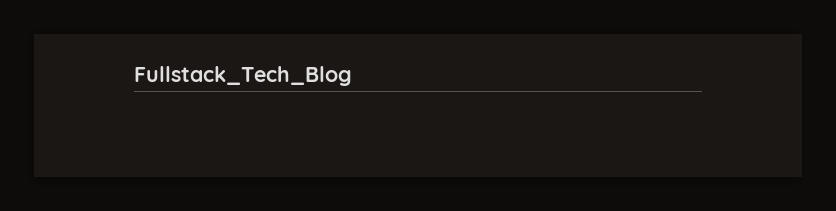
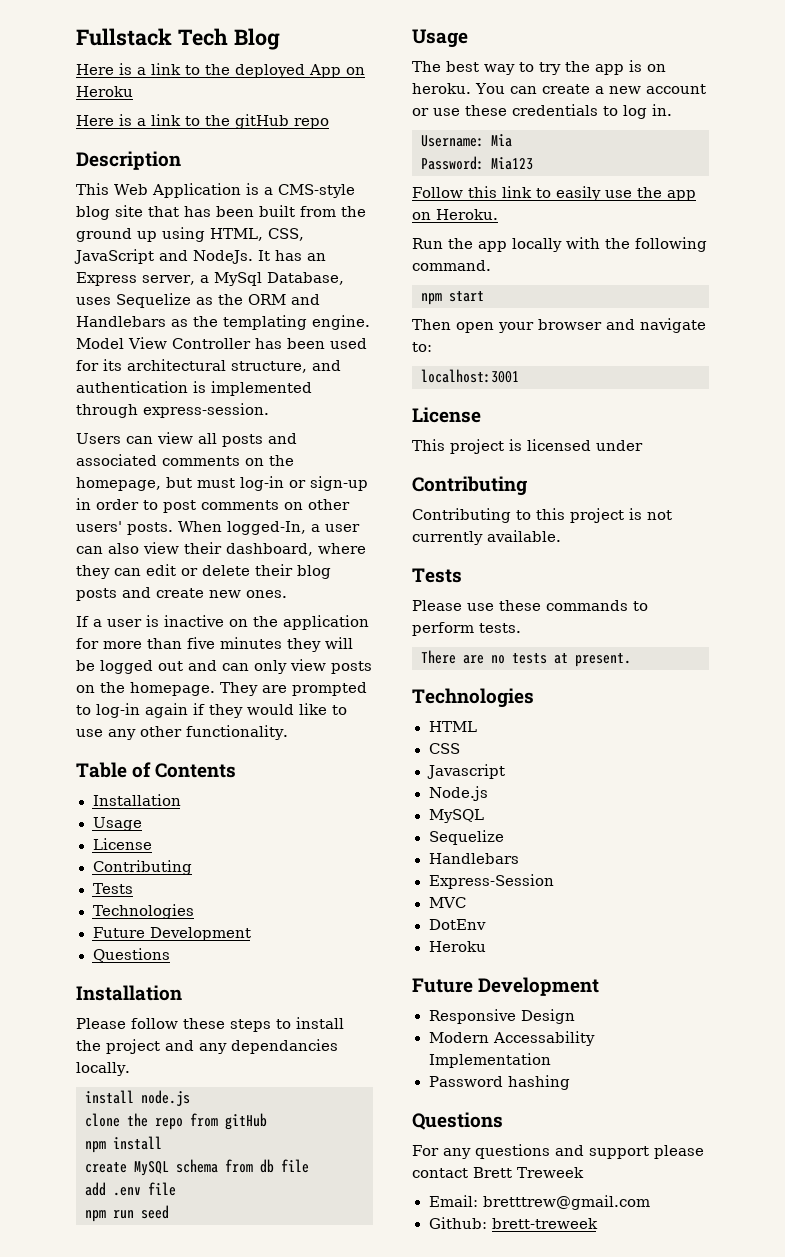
- Fullstack_Tech_Blog
+ Fullstack Tech Blog
+ Here is a link to the deployed App on Heroku
+ Here is a link to the gitHub repo
+ Description
+ This Web Application is a CMS-style blog site that has been built from the ground up using HTML, CSS, JavaScript and NodeJs. It has an Express server, a MySql Database, uses Sequelize as the ORM and Handlebars as the templating engine. Model View Controller has been used for its architectural structure, and authentication is implemented through express-session.
+ Users can view all posts and associated comments on the homepage, but must log-in or sign-up in order to post comments on other users' posts. When logged-In, a user can also view their dashboard, where they can edit or delete their blog posts and create new ones.
+ If a user is inactive on the application for more than five minutes they will be logged out and can only view posts on the homepage. They are prompted to log-in again if they would like to use any other functionality.
+ Table of Contents
+ Installation
+ Usage
+ License
+ Contributing
+ Tests
+ Technologies
+ Future Development
+ Questions
+ Installation
+ Please follow these steps to install the project and any dependancies locally.
+ install node.js
+ clone the repo from gitHub
+ npm install
+ create MySQL schema from db file
+ add .env file
+ npm run seed
+ Usage
+ The best way to try the app is on heroku. You can create a new account or use these credentials to log in.
+ Username: Mia
+ Password: Mia123
+ Follow this link to easily use the app on Heroku.
+ Run the app locally with the following command.
+ npm start
+ Then open your browser and navigate to:
+ localhost:3001
+ License
+ This project is licensed under
+ Contributing
+ Contributing to this project is not currently available.
+ Tests
+ Please use these commands to perform tests.
+ There are no tests at present.
+ Technologies
+ HTML
+ CSS
+ Javascript
+ Node.js
+ MySQL
+ Sequelize
+ Handlebars
+ Express-Session
+ MVC
+ DotEnv
+ Heroku
+ Future Development
+ Responsive Design
+ Modern Accessability Implementation
+ Password hashing
+ Questions
+ For any questions and support please contact Brett Treweek
+ Email: bretttrew@gmail.com
+ Github: brett-treweek

